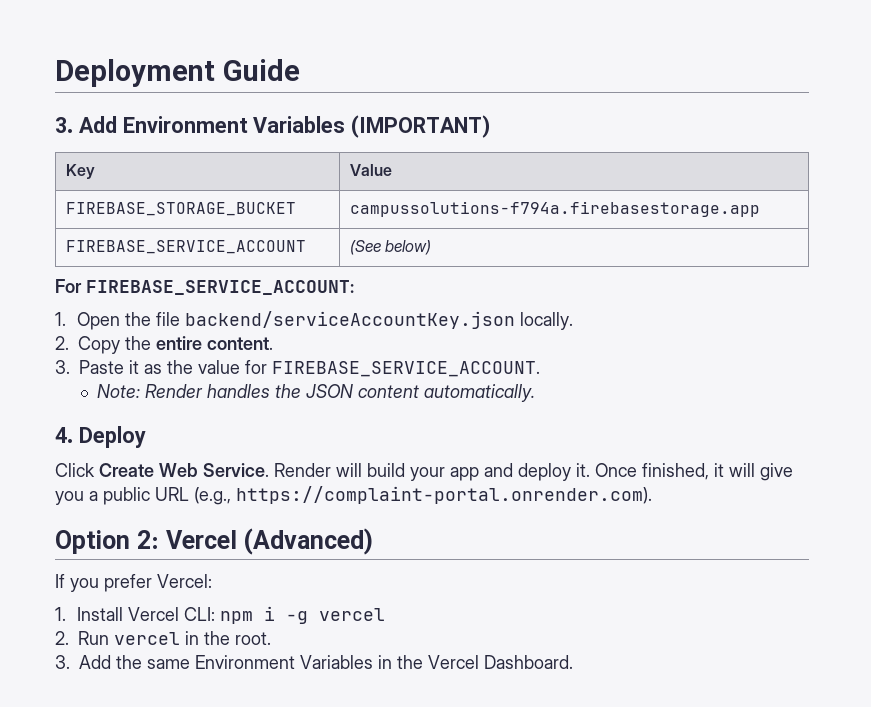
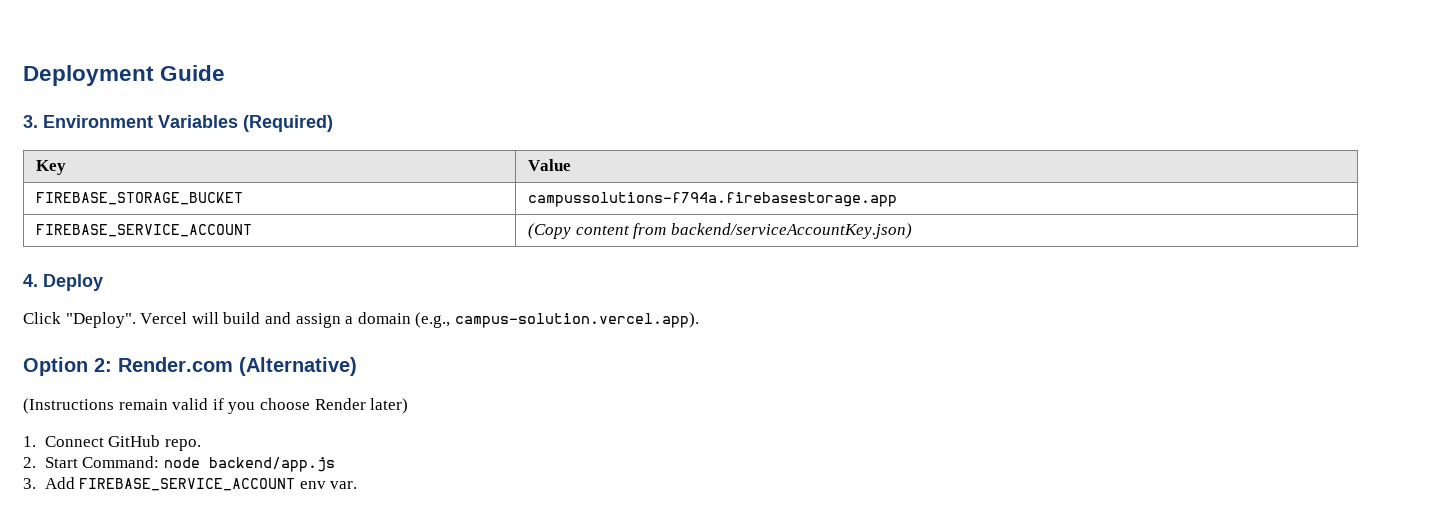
- 3. Add Environment Variables (IMPORTANT)
+ 3. Environment Variables (Required)
- FIREBASE_SERVICE_ACCOUNT | (See below)
- For FIREBASE_SERVICE_ACCOUNT:
- 1. Open the file backend/serviceAccountKey.json locally.
- 2. Copy the entire content.
- 3. Paste it as the value for FIREBASE_SERVICE_ACCOUNT.
- Note: Render handles the JSON content automatically.
+ FIREBASE_SERVICE_ACCOUNT | (Copy content from backend/serviceAccountKey.json)
  4. Deploy
- Click Create Web Service. Render will build your app and deploy it. Once finished, it will give you a public URL (e.g., https://complaint-portal.onrender.com).
- Option 2: Vercel (Advanced)
- If you prefer Vercel:
- 1. Install Vercel CLI: npm i -g vercel
- 2. Run vercel in the root.
- 3. Add the same Environment Variables in the Vercel Dashboard.
+ Click "Deploy". Vercel will build and assign a domain (e.g., campus-solution.vercel.app).
+ Option 2: Render.com (Alternative)
+ (Instructions remain valid if you choose Render later)
+ 1. Connect GitHub repo.
+ 2. Start Command: node backend/app.js
+ 3. Add FIREBASE_SERVICE_ACCOUNT env var.

